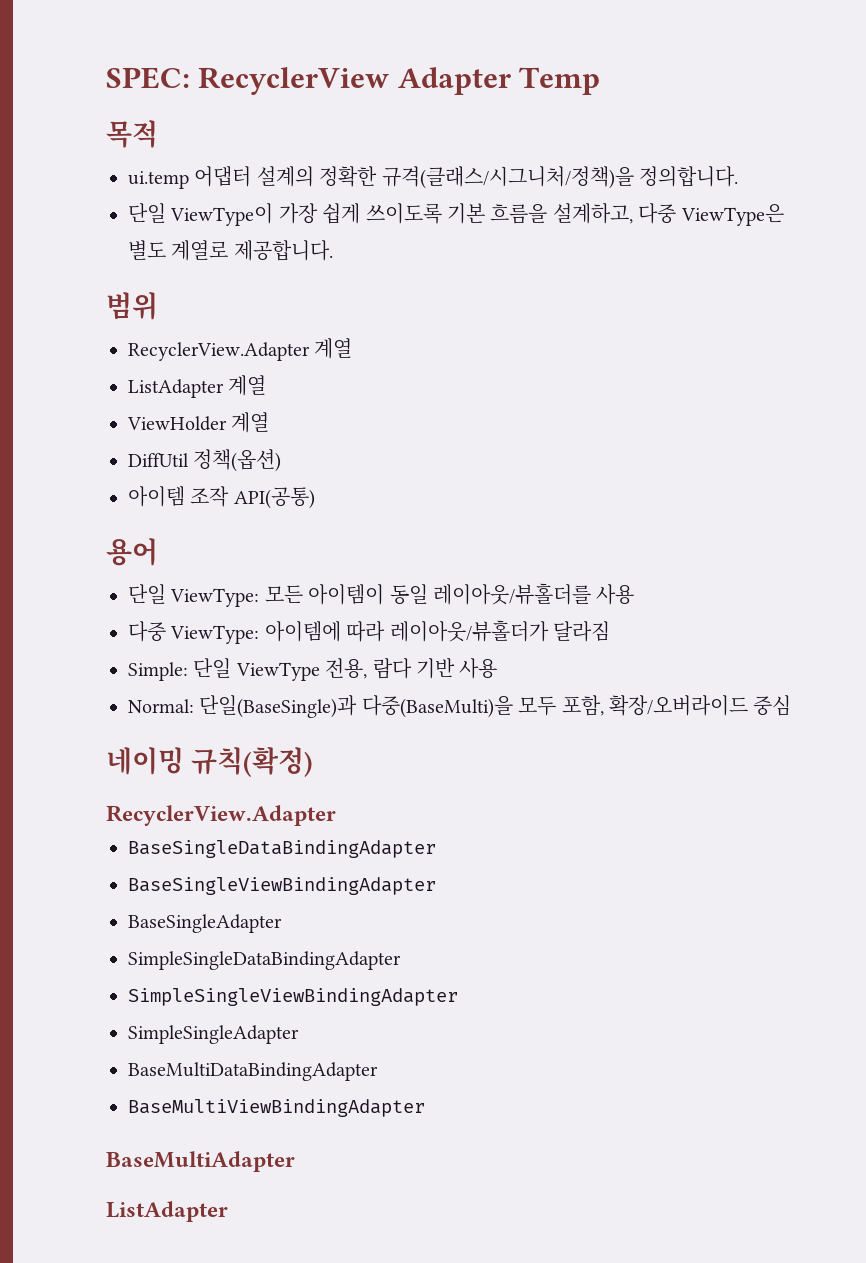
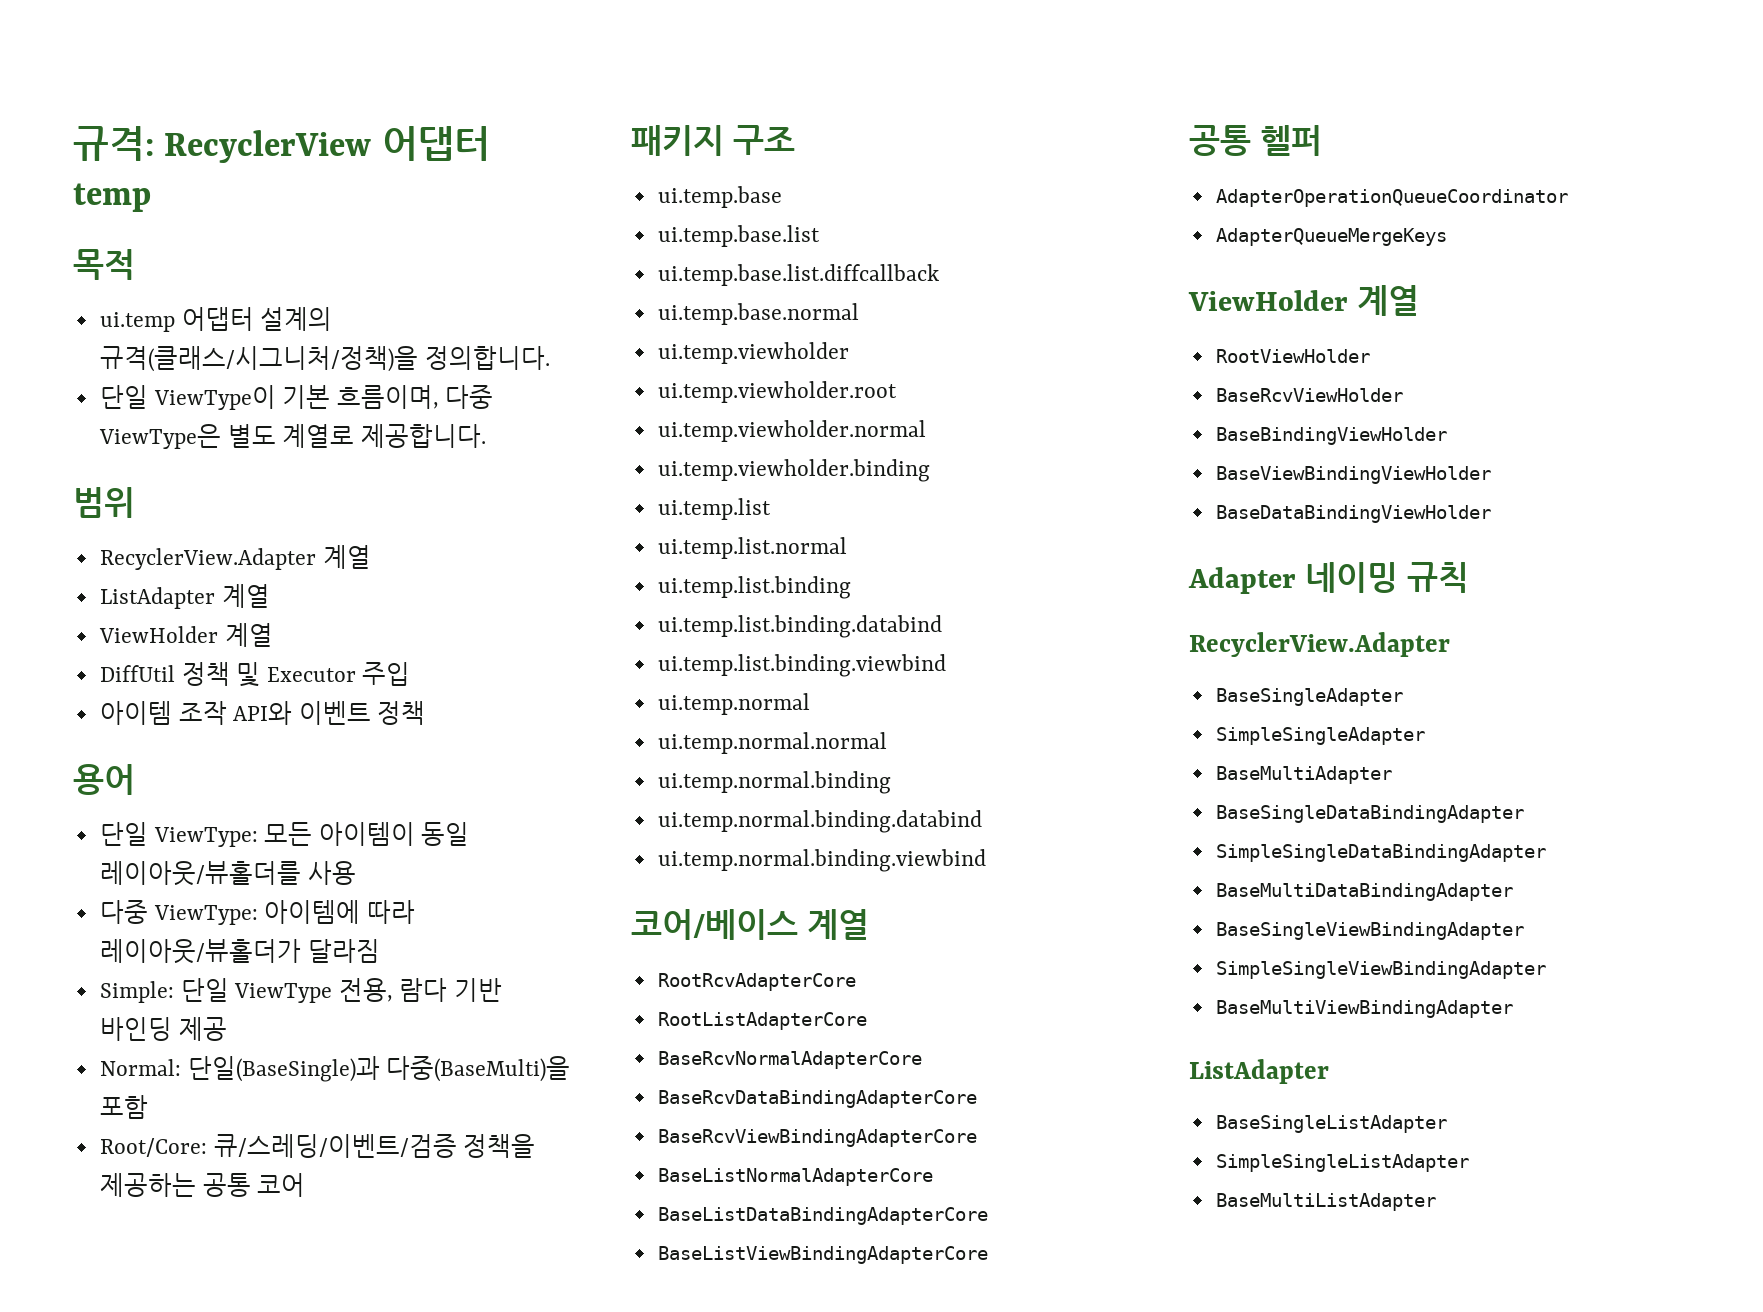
- SPEC: RecyclerView Adapter Temp
+ 규격: RecyclerView 어댑터 temp
- ui.temp 어댑터 설계의 정확한 규격(클래스/시그니처/정책)을 정의합니다.
+ ui.temp 어댑터 설계의 규격(클래스/시그니처/정책)을 정의합니다.
- 단일 ViewType이 가장 쉽게 쓰이도록 기본 흐름을 설계하고, 다중 ViewType은 별도 계열로 제공합니다.
+ 단일 ViewType이 기본 흐름이며, 다중 ViewType은 별도 계열로 제공합니다.
- DiffUtil 정책(옵션)
+ DiffUtil 정책 및 Executor 주입
- 아이템 조작 API(공통)
+ 아이템 조작 API와 이벤트 정책
- Simple: 단일 ViewType 전용, 람다 기반 사용
+ Simple: 단일 ViewType 전용, 람다 기반 바인딩 제공
- Normal: 단일(BaseSingle)과 다중(BaseMulti)을 모두 포함, 확장/오버라이드 중심
- 네이밍 규칙(확정)
+ Normal: 단일(BaseSingle)과 다중(BaseMulti)을 포함
+ Root/Core: 큐/스레딩/이벤트/검증 정책을 제공하는 공통 코어
+ 패키지 구조
+ ui.temp.base
+ ui.temp.base.list
+ ui.temp.base.list.diffcallback
+ ui.temp.base.normal
+ ui.temp.viewholder
+ ui.temp.viewholder.root
+ ui.temp.viewholder.normal
+ ui.temp.viewholder.binding
+ ui.temp.list
+ ui.temp.list.normal
+ ui.temp.list.binding
+ ui.temp.list.binding.databind
+ ui.temp.list.binding.viewbind
+ ui.temp.normal
+ ui.temp.normal.normal
+ ui.temp.normal.binding
+ ui.temp.normal.binding.databind
+ ui.temp.normal.binding.viewbind
+ 코어/베이스 계열
+ RootRcvAdapterCore
+ RootListAdapterCore
+ BaseRcvNormalAdapterCore
+ BaseRcvDataBindingAdapterCore
+ BaseRcvViewBindingAdapterCore
+ BaseListNormalAdapterCore
+ BaseListDataBindingAdapterCore
+ BaseListViewBindingAdapterCore
+ 공통 헬퍼
+ AdapterOperationQueueCoordinator
+ AdapterQueueMergeKeys
+ ViewHolder 계열
+ RootViewHolder
+ BaseRcvViewHolder
+ BaseBindingViewHolder
+ BaseViewBindingViewHolder
+ BaseDataBindingViewHolder
+ Adapter 네이밍 규칙
  RecyclerView.Adapter
+ BaseSingleAdapter
+ SimpleSingleAdapter
+ BaseMultiAdapter
+ SimpleSingleDataBindingAdapter
+ BaseMultiDataBindingAdapter
- BaseSingleAdapter
- SimpleSingleDataBindingAdapter
- SimpleSingleAdapter
- BaseMultiDataBindingAdapter
  BaseMultiViewBindingAdapter
- BaseMultiAdapter
  ListAdapter
+ BaseSingleListAdapter
+ SimpleSingleListAdapter
+ BaseMultiListAdapter

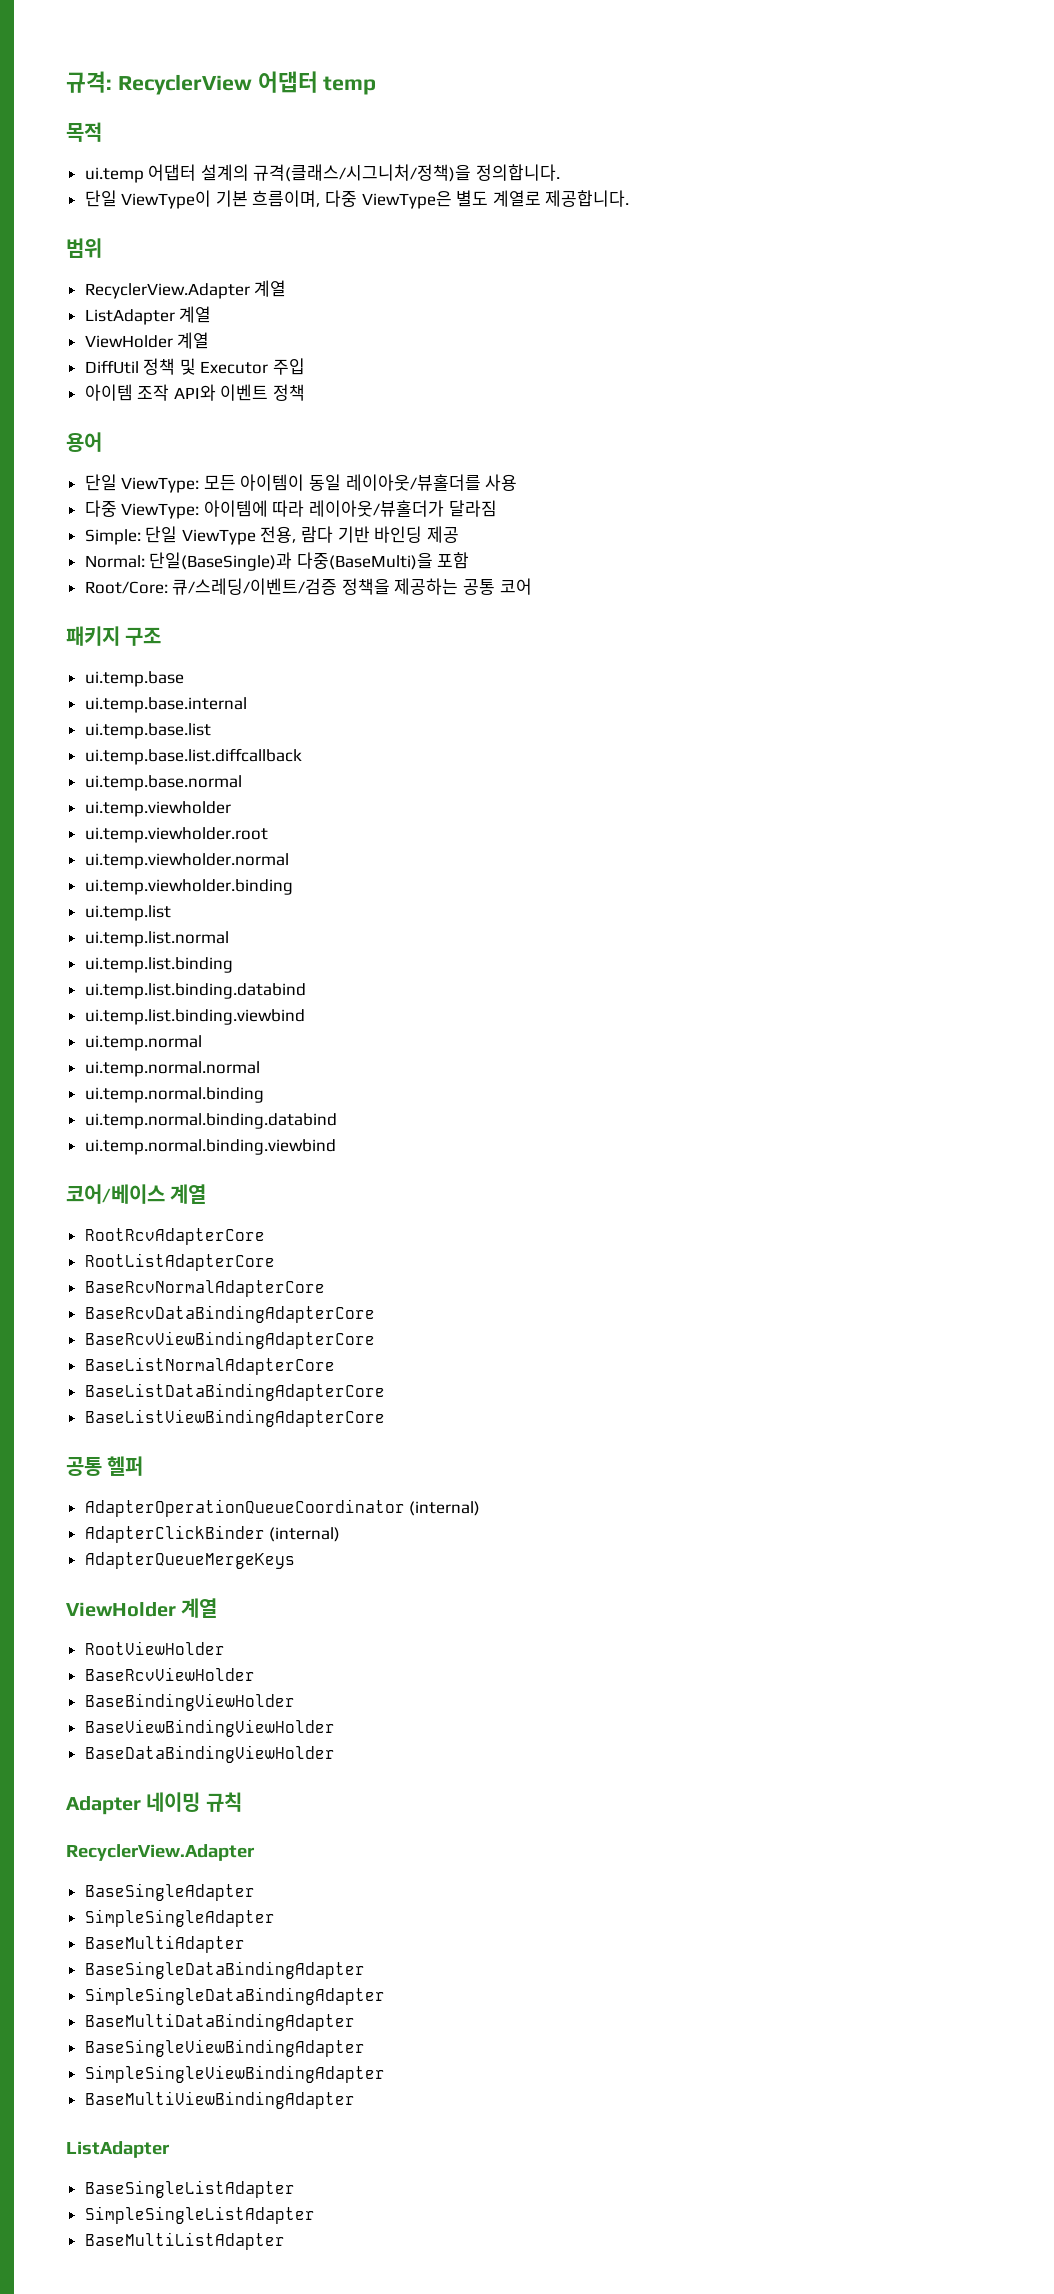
+ ui.temp.base.internal
- AdapterOperationQueueCoordinator
+ AdapterOperationQueueCoordinator (internal)
+ AdapterClickBinder (internal)

